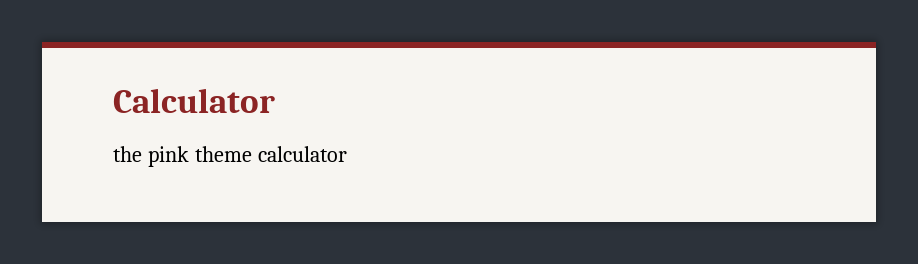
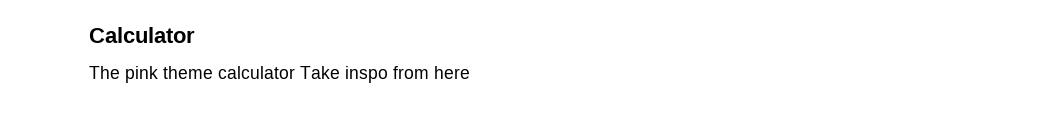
- the pink theme calculator
+ The pink theme calculator Take inspo from here

